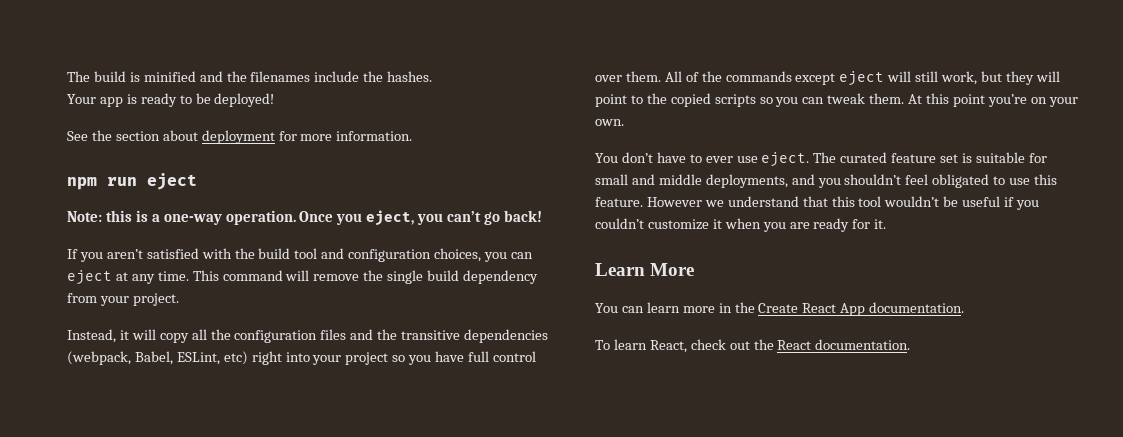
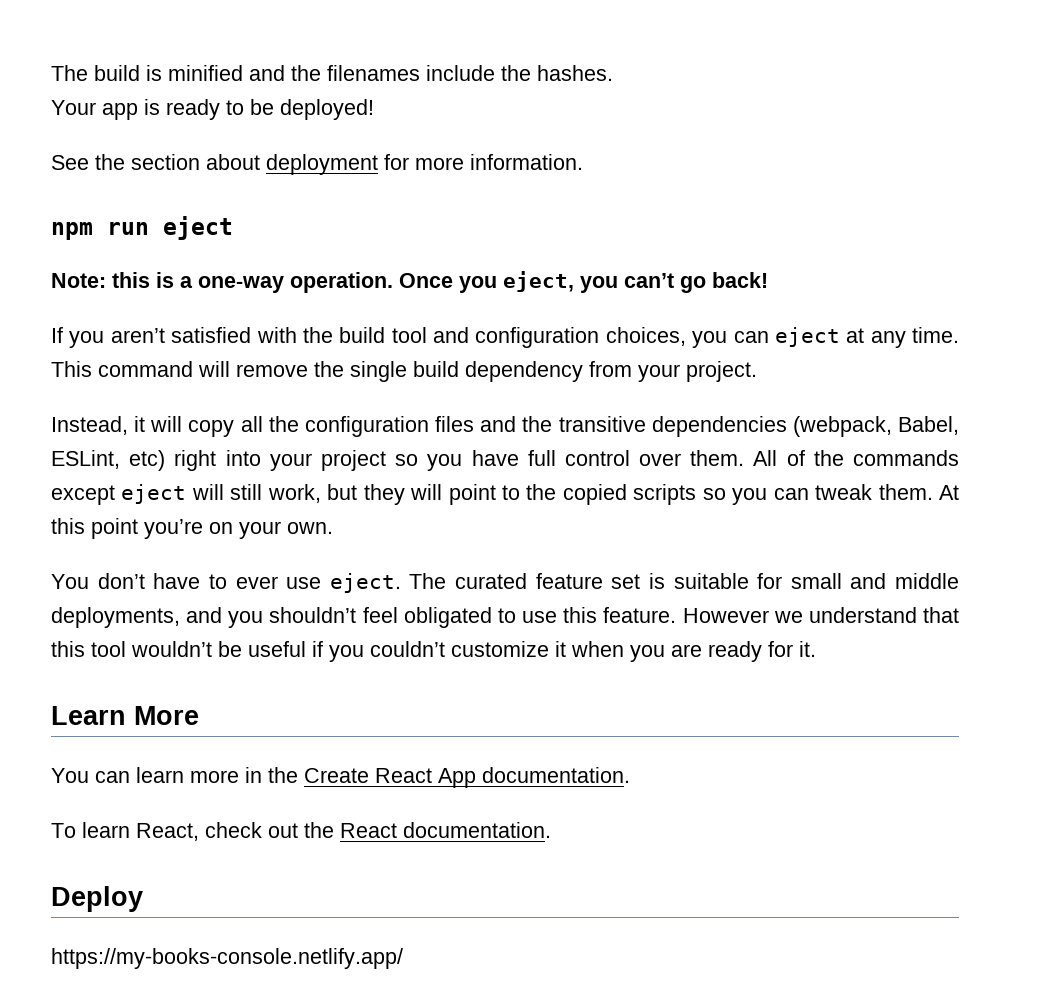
+ Deploy
+ https://my-books-console.netlify.app/

